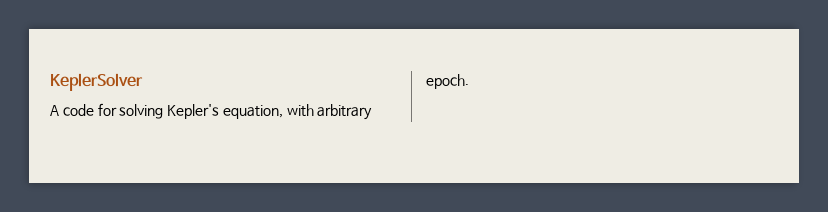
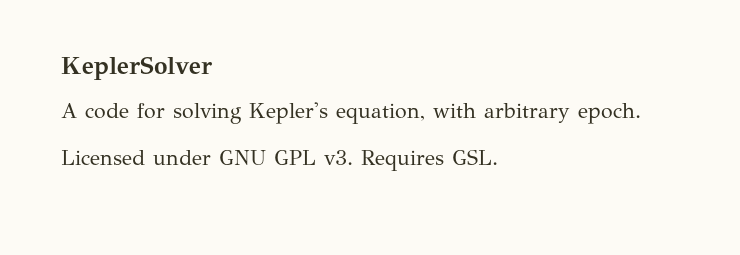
+ Licensed under GNU GPL v3. Requires GSL.

